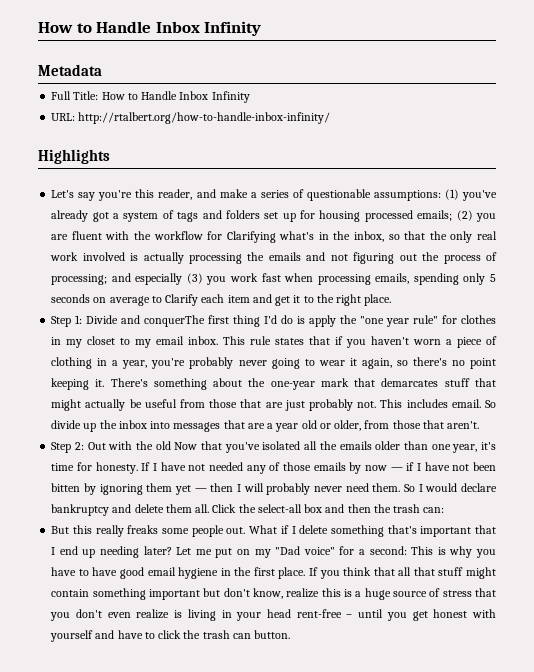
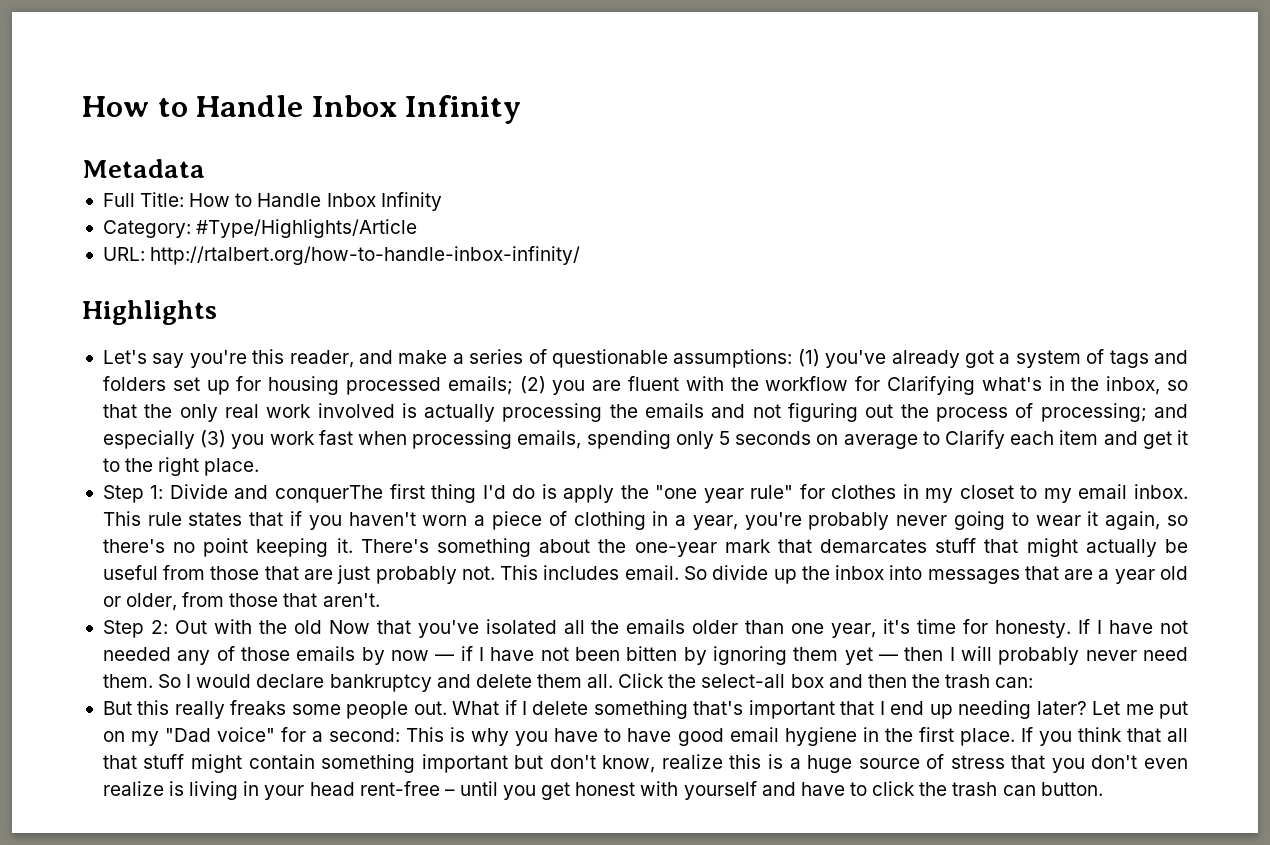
+ Category: #Type/Highlights/Article

